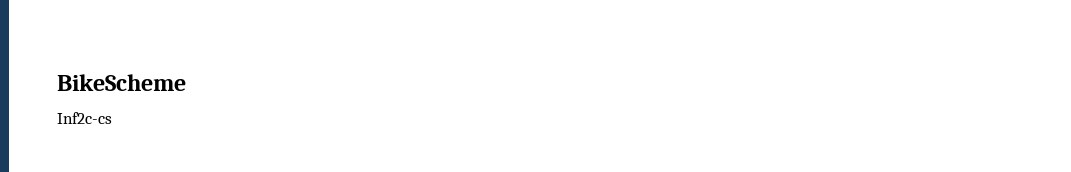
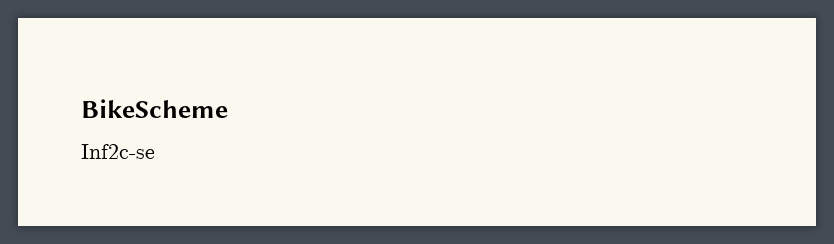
- Inf2c-cs
+ Inf2c-se

